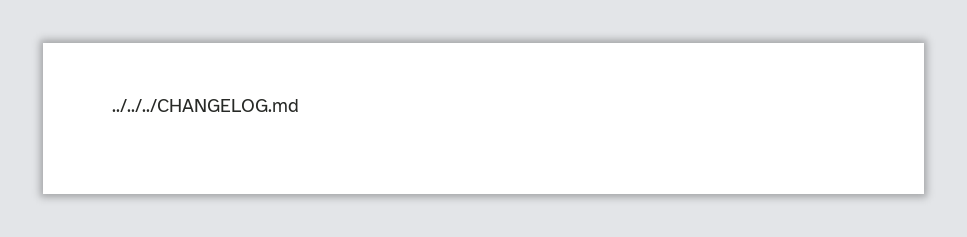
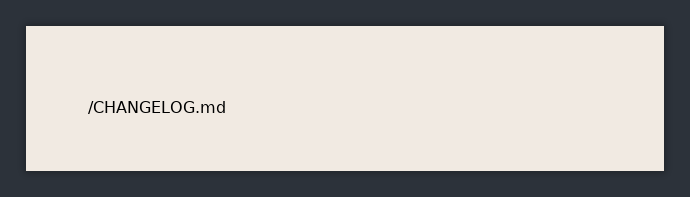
- ../../../CHANGELOG.md
+ /CHANGELOG.md

